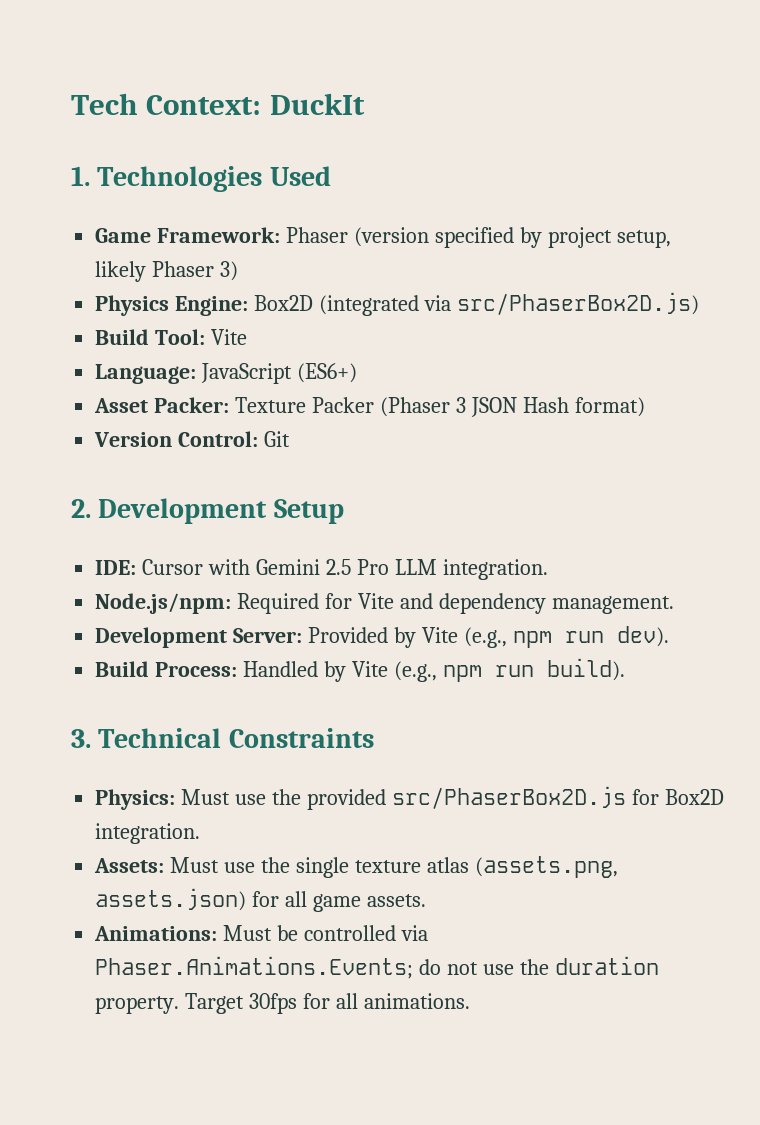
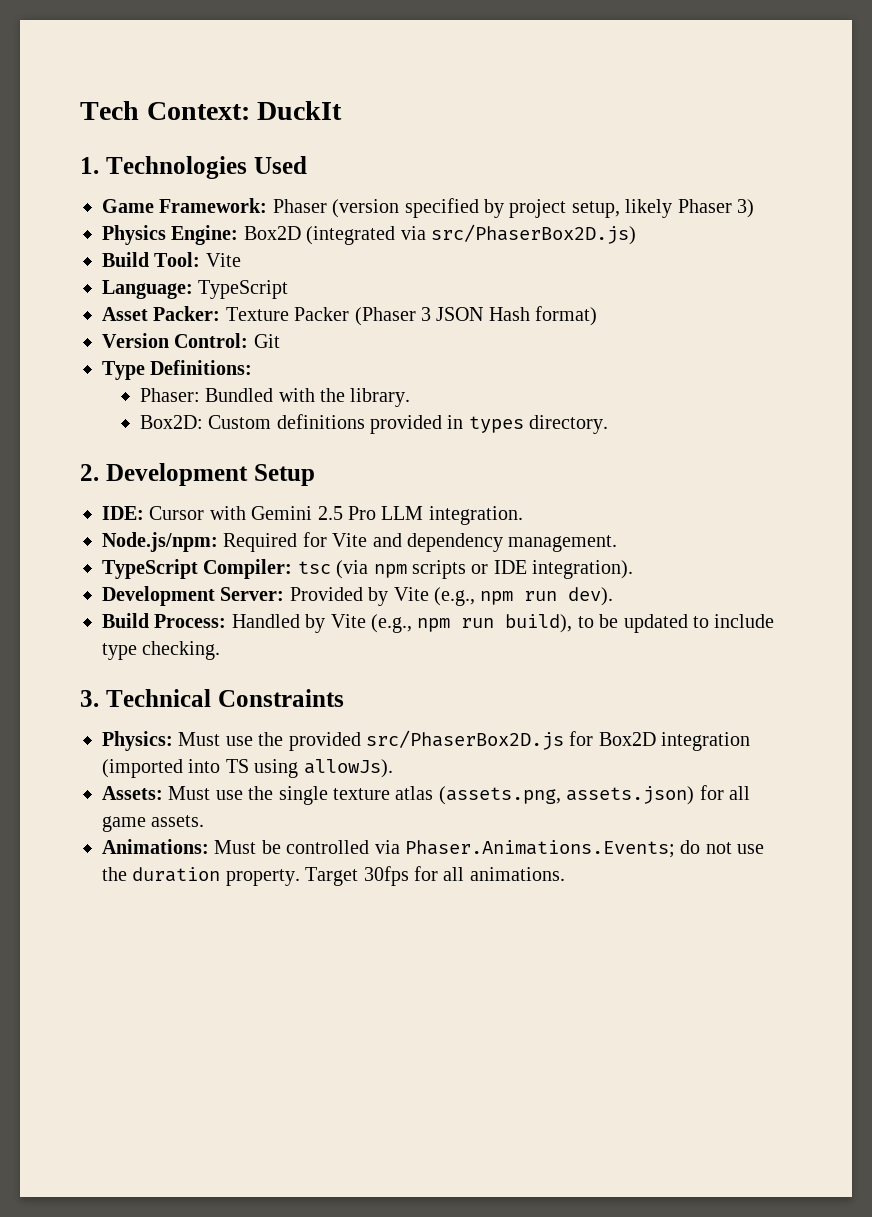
- Language: JavaScript (ES6+)
+ Language: TypeScript
+ Type Definitions:
+ Phaser: Bundled with the library.
+ Box2D: Custom definitions provided in types directory.
+ TypeScript Compiler: tsc (via npm scripts or IDE integration).
- Build Process: Handled by Vite (e.g., npm run build).
+ Build Process: Handled by Vite (e.g., npm run build), to be updated to include type checking.
- Physics: Must use the provided src/PhaserBox2D.js for Box2D integration.
+ Physics: Must use the provided src/PhaserBox2D.js for Box2D integration (imported into TS using allowJs).

